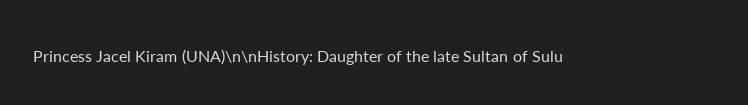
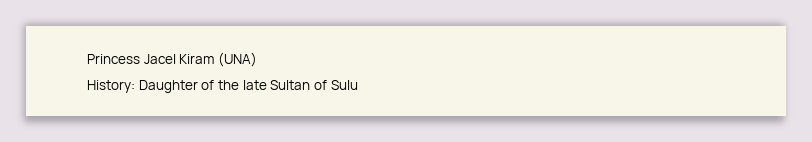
- Princess Jacel Kiram (UNA)\n\nHistory: Daughter of the late Sultan of Sulu
+ Princess Jacel Kiram (UNA)
+ History: Daughter of the late Sultan of Sulu

